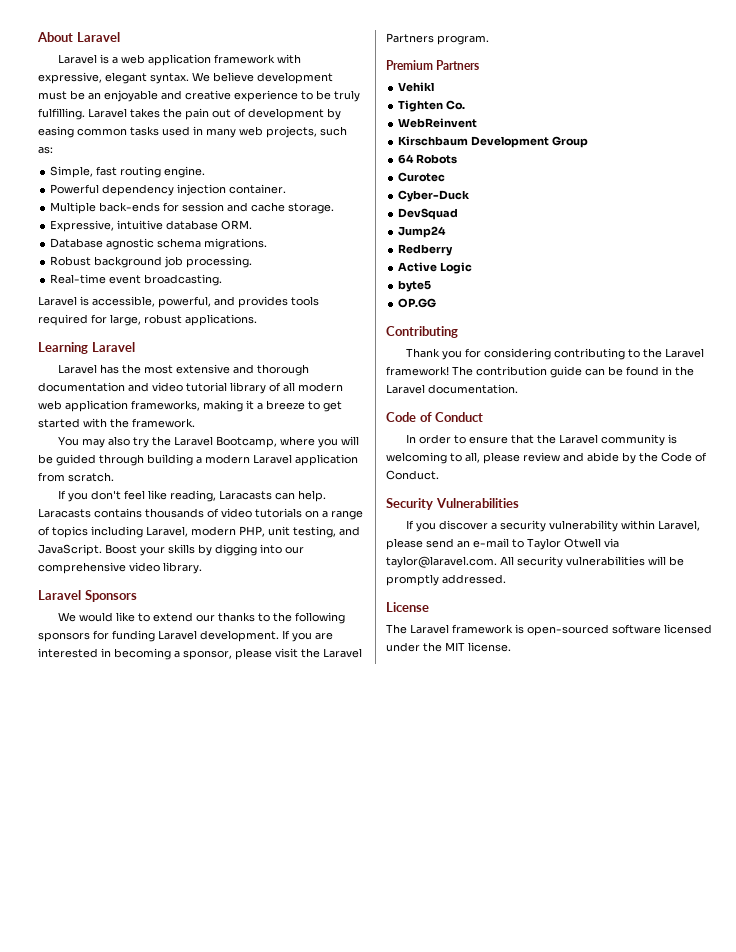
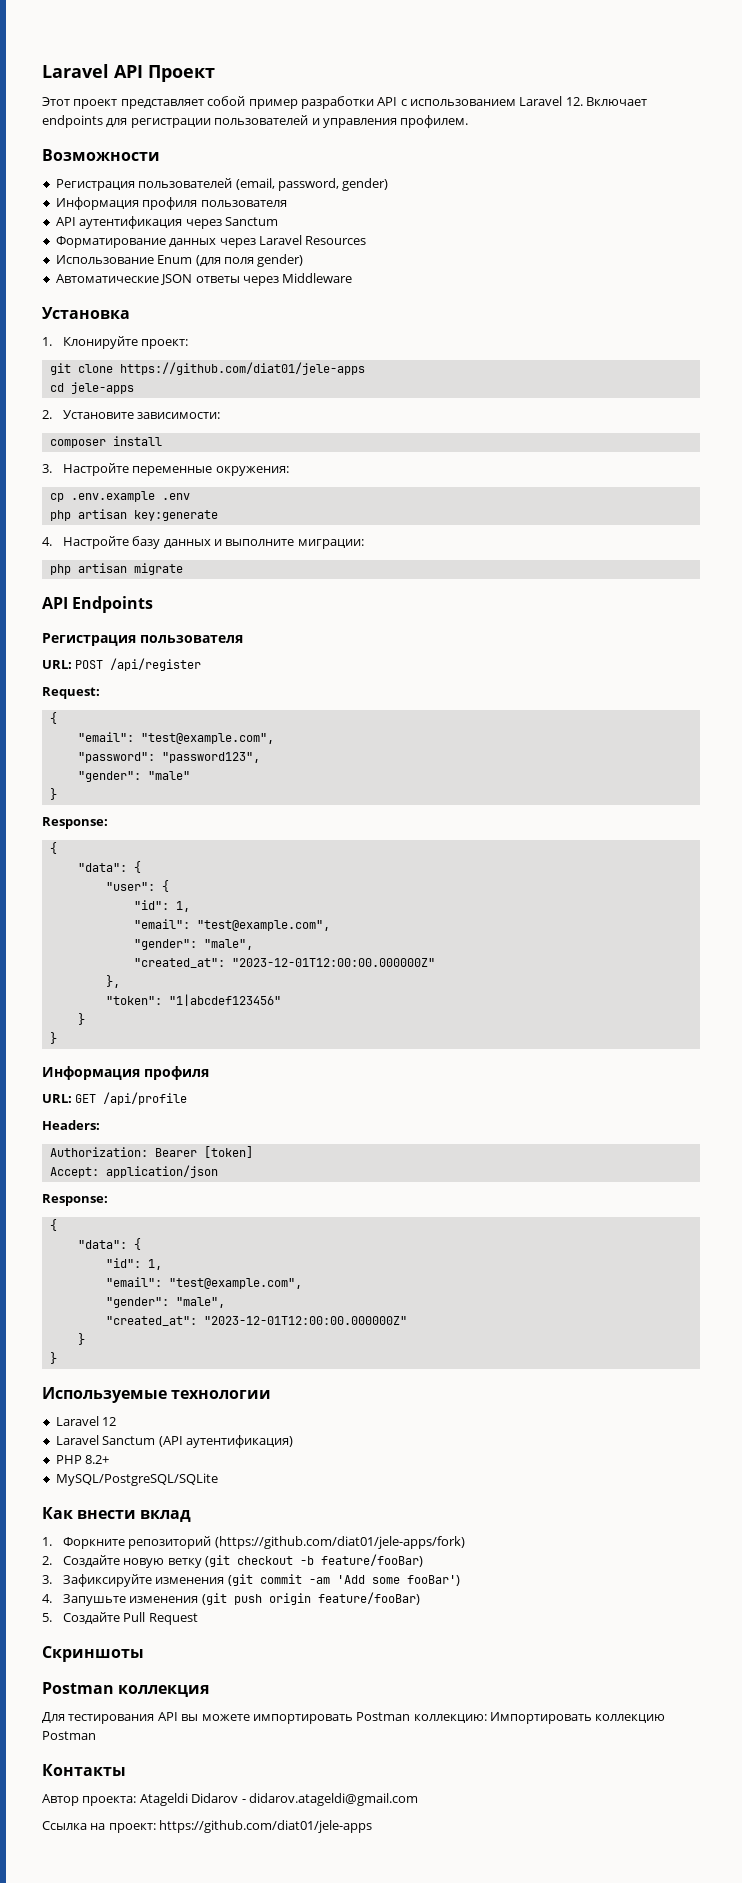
- About Laravel
- Laravel is a web application framework with expressive, elegant syntax. We believe development must be an enjoyable and creative experience to be truly fulfilling. Laravel takes the pain out of development by easing common tasks used in many web projects, such as:
- Simple, fast routing engine.
- Powerful dependency injection container.
- Multiple back-ends for session and cache storage.
- Expressive, intuitive database ORM.
- Database agnostic schema migrations.
- Robust background job processing.
- Real-time event broadcasting.
- Laravel is accessible, powerful, and provides tools required for large, robust applications.
- Learning Laravel
- Laravel has the most extensive and thorough documentation and video tutorial library of all modern web application frameworks, making it a breeze to get started with the framework.
- You may also try the Laravel Bootcamp, where you will be guided through building a modern Laravel application from scratch.
- If you don't feel like reading, Laracasts can help. Laracasts contains thousands of video tutorials on a range of topics including Laravel, modern PHP, unit testing, and JavaScript. Boost your skills by digging into our comprehensive video library.
- Laravel Sponsors
- We would like to extend our thanks to the following sponsors for funding Laravel development. If you are interested in becoming a sponsor, please visit the Laravel Partners program.
- Premium Partners
- Vehikl
- Tighten Co.
- WebReinvent
- Kirschbaum Development Group
- 64 Robots
- Curotec
- Cyber-Duck
- DevSquad
- Jump24
- Redberry
- Active Logic
- byte5
- OP.GG
- Contributing
- Thank you for considering contributing to the Laravel framework! The contribution guide can be found in the Laravel documentation.
- Code of Conduct
- In order to ensure that the Laravel community is welcoming to all, please review and abide by the Code of Conduct.
- Security Vulnerabilities
- If you discover a security vulnerability within Laravel, please send an e-mail to Taylor Otwell via taylor@laravel.com. All security vulnerabilities will be promptly addressed.
- License
- The Laravel framework is open-sourced software licensed under the MIT license.
+ Laravel API Проект
+ Этот проект представляет собой пример разработки API с использованием Laravel 12. Включает endpoints для регистрации пользователей и управления профилем.
+ Возможности
+ Регистрация пользователей (email, password, gender)
+ Информация профиля пользователя
+ API аутентификация через Sanctum
+ Форматирование данных через Laravel Resources
+ Использование Enum (для поля gender)
+ Автоматические JSON ответы через Middleware
+ Установка
+ 1. Клонируйте проект:
+ git clone https://github.com/diat01/jele-apps
+ cd jele-apps
+ 2. Установите зависимости:
+ composer install
+ 3. Настройте переменные окружения:
+ cp .env.example .env
+ php artisan key:generate
+ 4. Настройте базу данных и выполните миграции:
+ php artisan migrate
+ API Endpoints
+ Регистрация пользователя
+ URL: POST /api/register
+ Request:
+ {
+ "email": "test@example.com",
+ "password": "password123",
+ "gender": "male"
+ }
+ Response:
+ {
+ "data": {
+ "user": {
+ "id": 1,
+ "email": "test@example.com",
+ "gender": "male",
+ "created_at": "2023-12-01T12:00:00.000000Z"
+ },
+ "token": "1|abcdef123456"
+ }
+ }
+ Информация профиля
+ URL: GET /api/profile
+ Headers:
+ Authorization: Bearer [token]
+ Accept: application/json
+ Response:
+ {
+ "data": {
+ "id": 1,
+ "email": "test@example.com",
+ "gender": "male",
+ "created_at": "2023-12-01T12:00:00.000000Z"
+ }
+ }
+ Используемые технологии
+ Laravel 12
+ Laravel Sanctum (API аутентификация)
+ PHP 8.2+
+ MySQL/PostgreSQL/SQLite
+ Как внести вклад
+ 1. Форкните репозиторий (https://github.com/diat01/jele-apps/fork)
+ 2. Создайте новую ветку (git checkout -b feature/fooBar)
+ 3. Зафиксируйте изменения (git commit -am 'Add some fooBar')
+ 4. Запушьте изменения (git push origin feature/fooBar)
+ 5. Создайте Pull Request
+ Скриншоты
+ Postman коллекция
+ Для тестирования API вы можете импортировать Postman коллекцию: Импортировать коллекцию Postman
+ Контакты
+ Автор проекта: Atageldi Didarov - didarov.atageldi@gmail.com
+ Ссылка на проект: https://github.com/diat01/jele-apps

